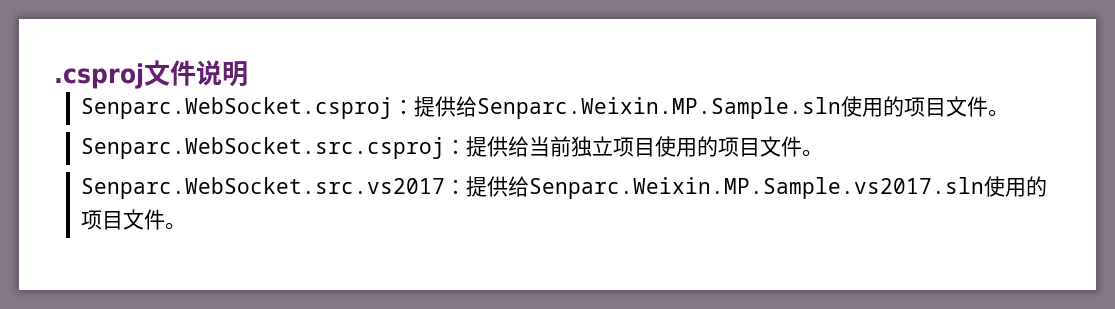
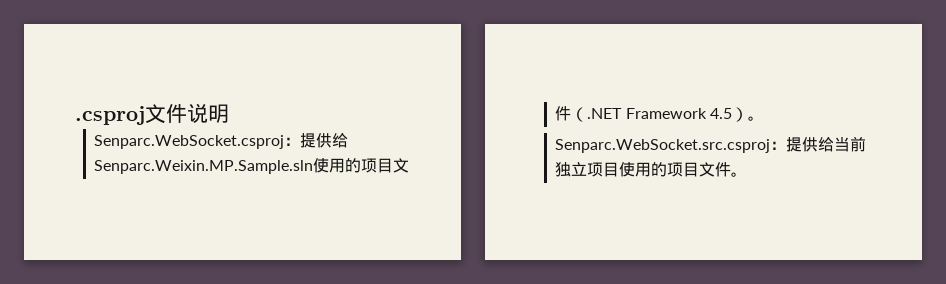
- Senparc.WebSocket.csproj：提供给Senparc.Weixin.MP.Sample.sln使用的项目文件。
+ Senparc.WebSocket.csproj：提供给Senparc.Weixin.MP.Sample.sln使用的项目文件（.NET Framework 4.5）。
- Senparc.WebSocket.src.vs2017：提供给Senparc.Weixin.MP.Sample.vs2017.sln使用的项目文件。

